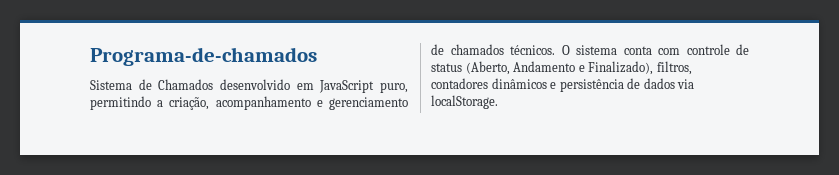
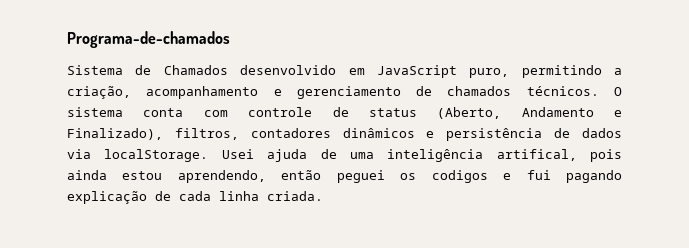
+ Usei ajuda de uma inteligência artifical, pois ainda estou aprendendo, então peguei os codigos e fui pagando explicação de cada linha criada.

